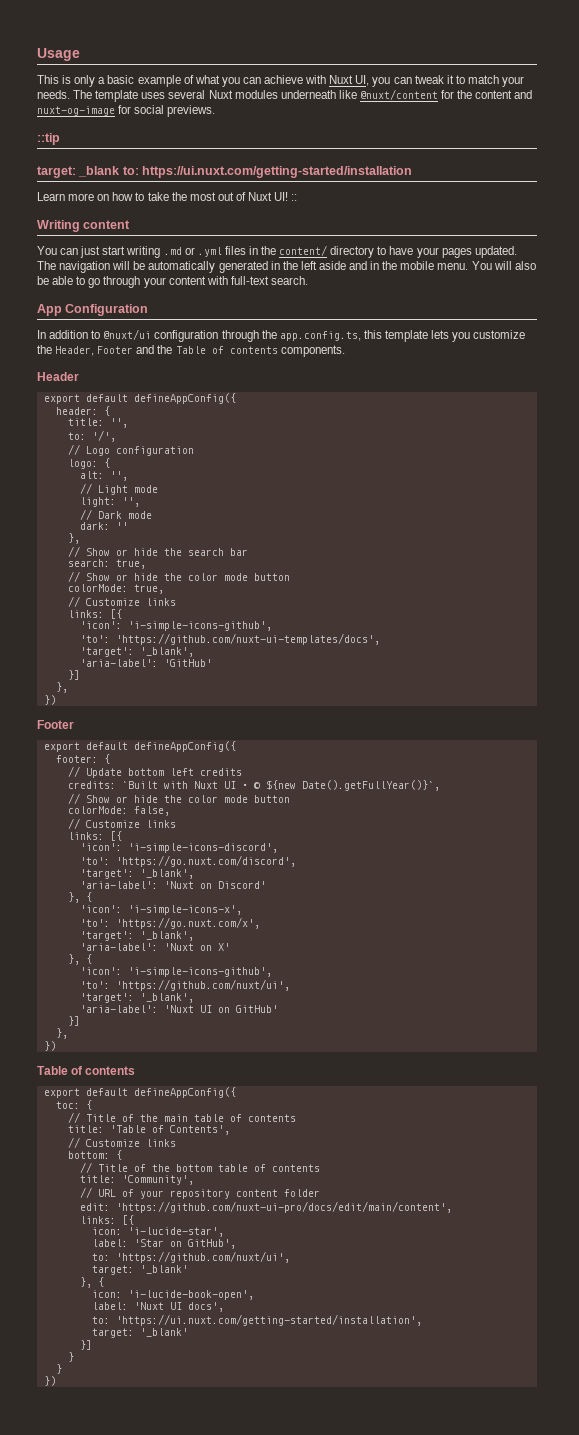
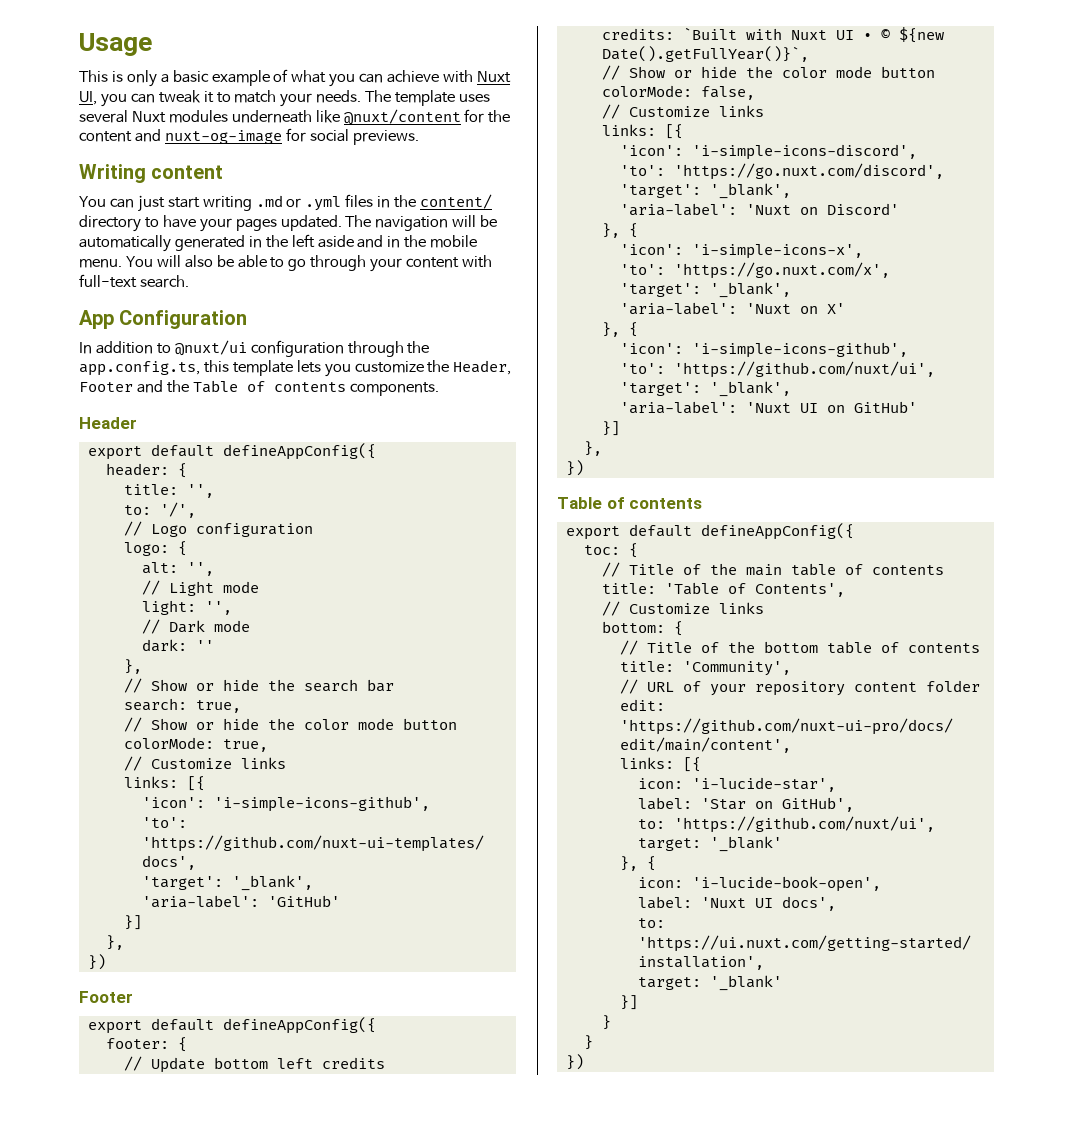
- ::tip
- target: _blank to: https://ui.nuxt.com/getting-started/installation
- Learn more on how to take the most out of Nuxt UI! ::

